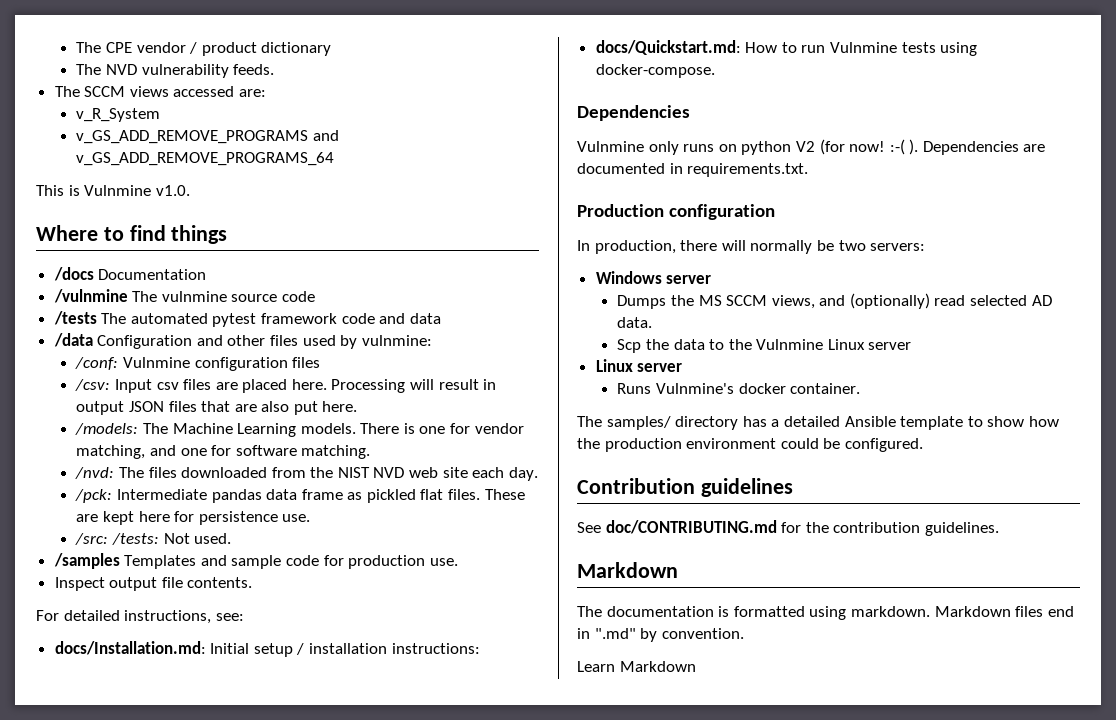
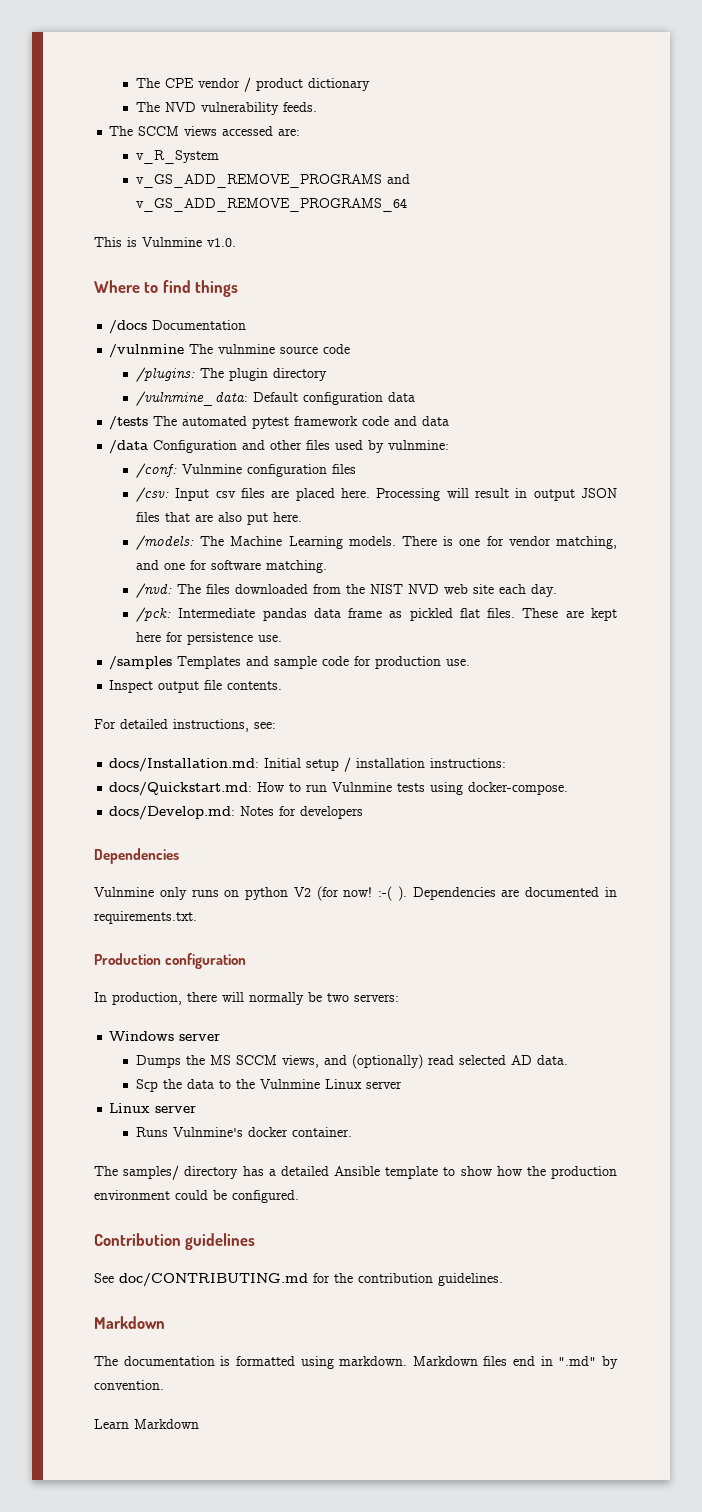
+ /plugins: The plugin directory
+ /vulnmine_data: Default configuration data
- /src: /tests: Not used.
+ docs/Develop.md: Notes for developers

